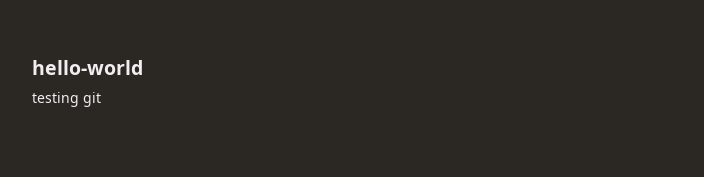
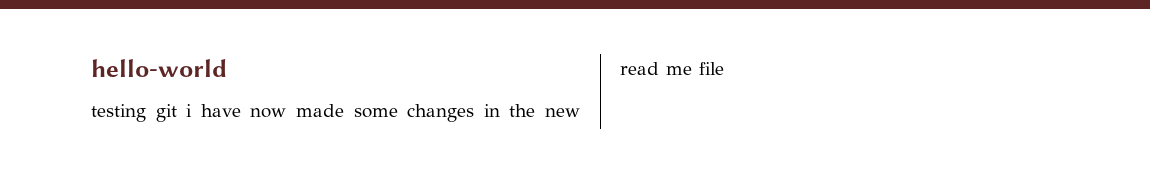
- testing git
+ testing git i have now made some changes in the new read me file

